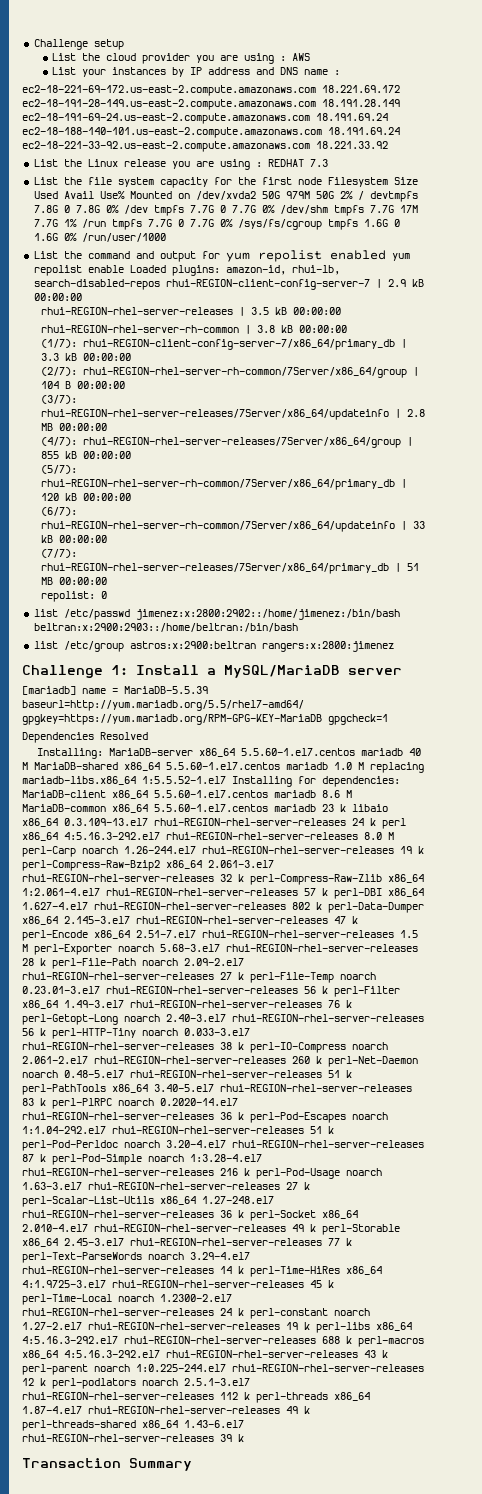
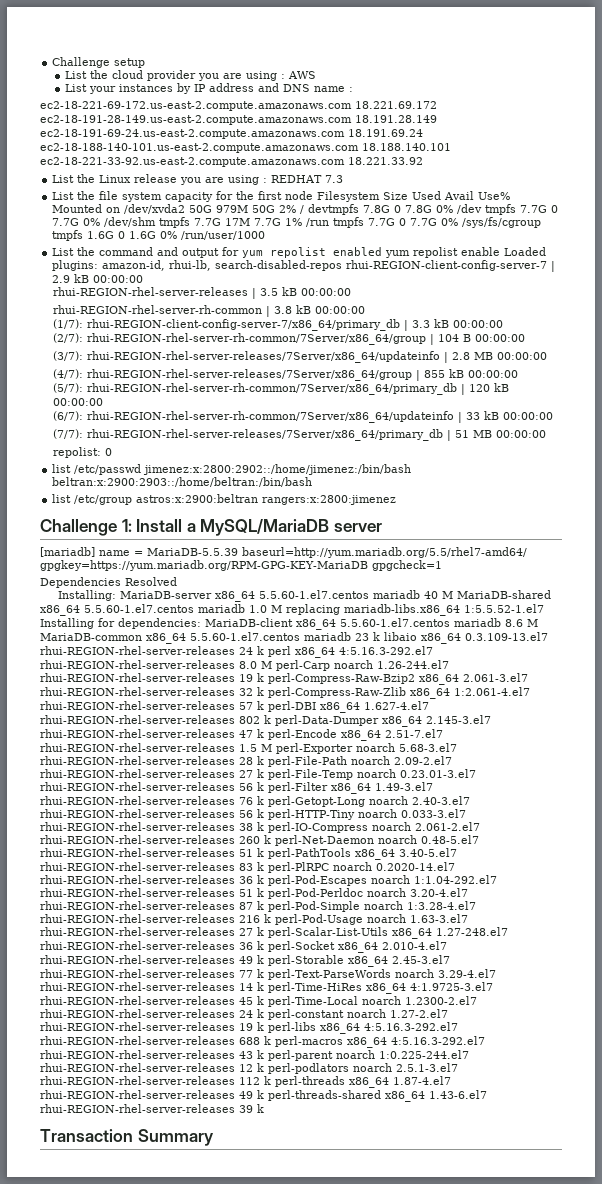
- ec2-18-221-69-172.us-east-2.compute.amazonaws.com 18.221.69.172 ec2-18-191-28-149.us-east-2.compute.amazonaws.com 18.191.28.149 ec2-18-191-69-24.us-east-2.compute.amazonaws.com 18.191.69.24 ec2-18-188-140-101.us-east-2.compute.amazonaws.com 18.191.69.24 ec2-18-221-33-92.us-east-2.compute.amazonaws.com 18.221.33.92
+ ec2-18-221-69-172.us-east-2.compute.amazonaws.com 18.221.69.172 ec2-18-191-28-149.us-east-2.compute.amazonaws.com 18.191.28.149 ec2-18-191-69-24.us-east-2.compute.amazonaws.com 18.191.69.24 ec2-18-188-140-101.us-east-2.compute.amazonaws.com 18.188.140.101 ec2-18-221-33-92.us-east-2.compute.amazonaws.com 18.221.33.92

